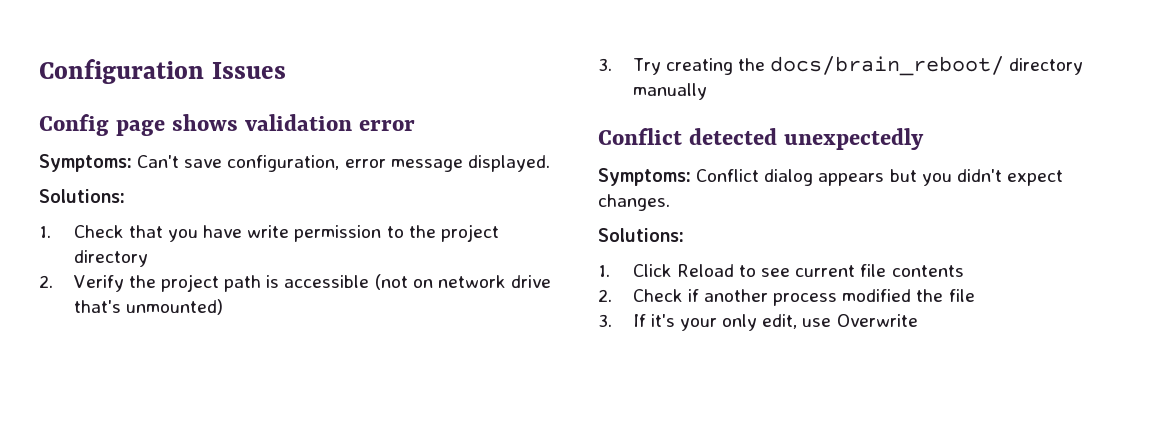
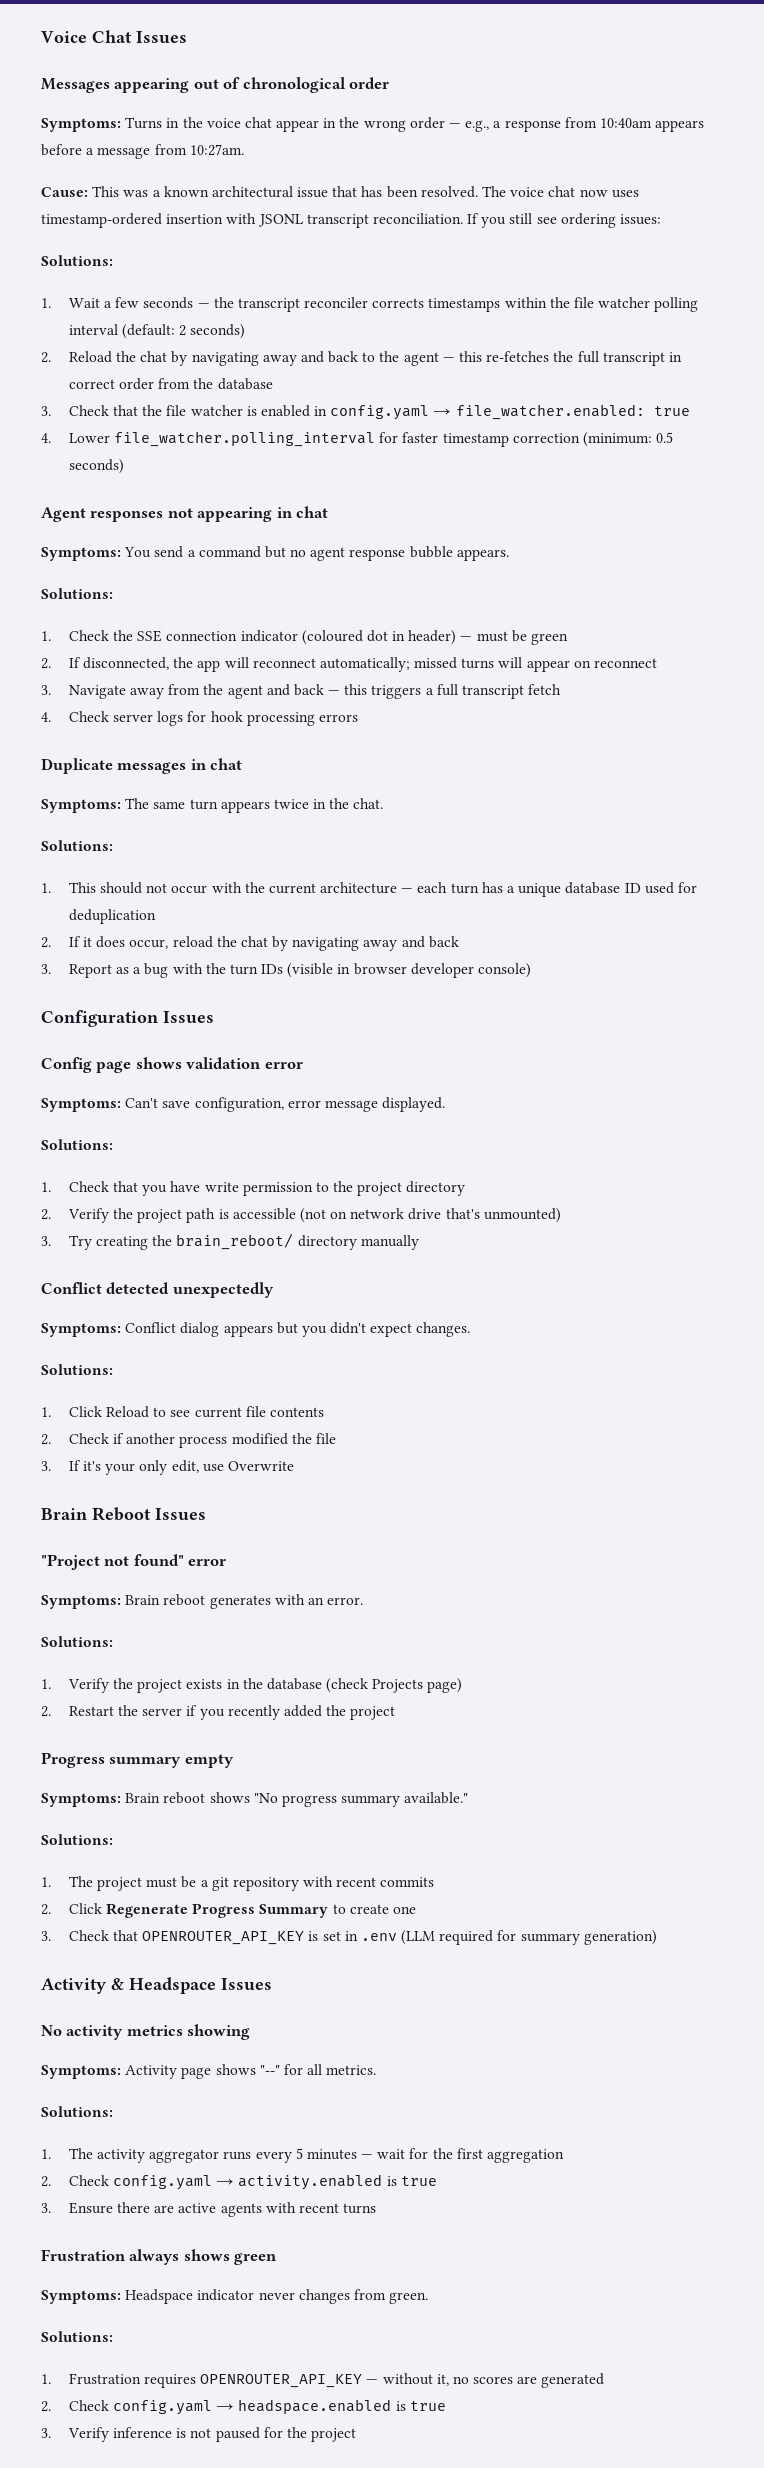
+ Voice Chat Issues
+ Messages appearing out of chronological order
+ Symptoms: Turns in the voice chat appear in the wrong order — e.g., a response from 10:40am appears before a message from 10:27am.
+ Cause: This was a known architectural issue that has been resolved. The voice chat now uses timestamp-ordered insertion with JSONL transcript reconciliation. If you still see ordering issues:
+ Solutions:
+ 1. Wait a few seconds — the transcript reconciler corrects timestamps within the file watcher polling interval (default: 2 seconds)
+ 2. Reload the chat by navigating away and back to the agent — this re-fetches the full transcript in correct order from the database
+ 3. Check that the file watcher is enabled in config.yaml → file_watcher.enabled: true
+ 4. Lower file_watcher.polling_interval for faster timestamp correction (minimum: 0.5 seconds)
+ Agent responses not appearing in chat
+ Symptoms: You send a command but no agent response bubble appears.
+ Solutions:
+ 1. Check the SSE connection indicator (coloured dot in header) — must be green
+ 2. If disconnected, the app will reconnect automatically; missed turns will appear on reconnect
+ 3. Navigate away from the agent and back — this triggers a full transcript fetch
+ 4. Check server logs for hook processing errors
+ Duplicate messages in chat
+ Symptoms: The same turn appears twice in the chat.
+ Solutions:
+ 1. This should not occur with the current architecture — each turn has a unique database ID used for deduplication
+ 2. If it does occur, reload the chat by navigating away and back
+ 3. Report as a bug with the turn IDs (visible in browser developer console)
- 3. Try creating the docs/brain_reboot/ directory manually
+ 3. Try creating the brain_reboot/ directory manually
+ Brain Reboot Issues
+ "Project not found" error
+ Symptoms: Brain reboot generates with an error.
+ Solutions:
+ 1. Verify the project exists in the database (check Projects page)
+ 2. Restart the server if you recently added the project
+ Progress summary empty
+ Symptoms: Brain reboot shows "No progress summary available."
+ Solutions:
+ 1. The project must be a git repository with recent commits
+ 2. Click Regenerate Progress Summary to create one
+ 3. Check that OPENROUTER_API_KEY is set in .env (LLM required for summary generation)
+ Activity & Headspace Issues
+ No activity metrics showing
+ Symptoms: Activity page shows "--" for all metrics.
+ Solutions:
+ 1. The activity aggregator runs every 5 minutes — wait for the first aggregation
+ 2. Check config.yaml → activity.enabled is true
+ 3. Ensure there are active agents with recent turns
+ Frustration always shows green
+ Symptoms: Headspace indicator never changes from green.
+ Solutions:
+ 1. Frustration requires OPENROUTER_API_KEY — without it, no scores are generated
+ 2. Check config.yaml → headspace.enabled is true
+ 3. Verify inference is not paused for the project

